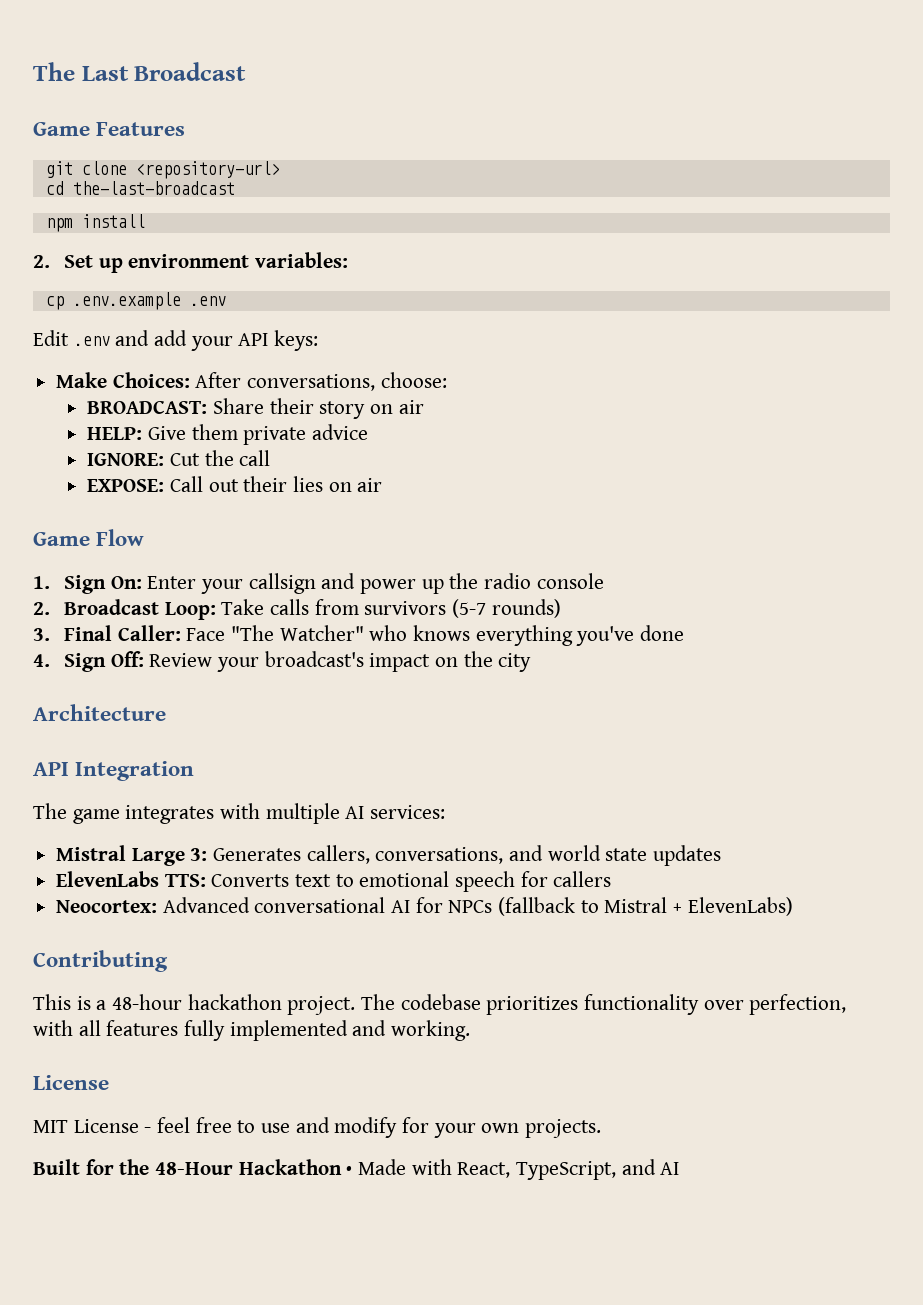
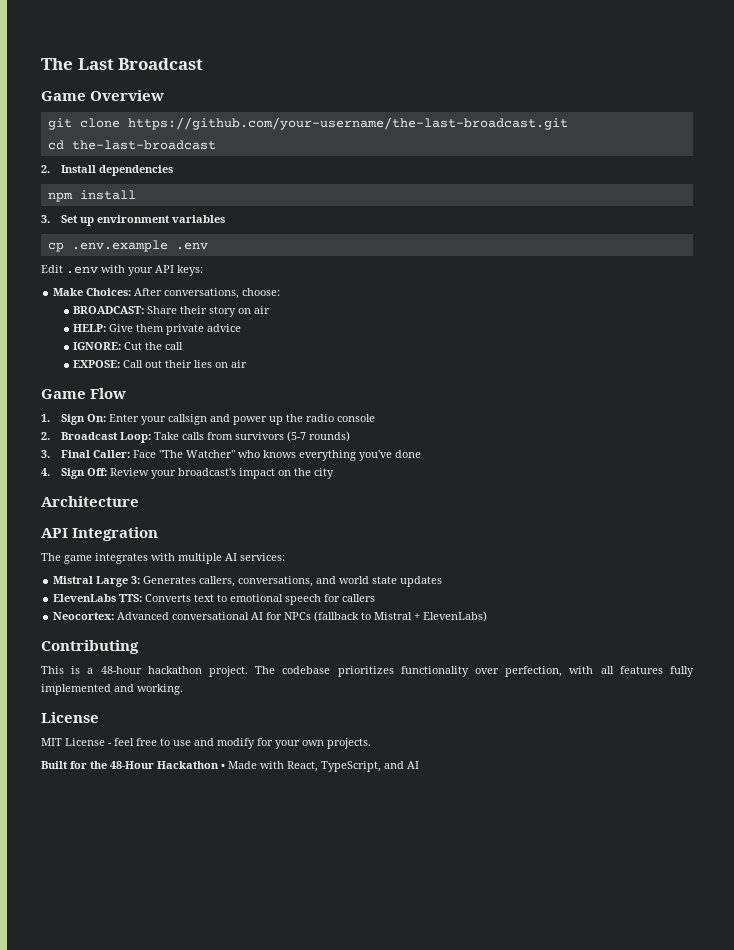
- Game Features
+ Game Overview
- git clone <repository-url>
+ git clone https://github.com/your-username/the-last-broadcast.git
+ 2. Install dependencies
- 2. Set up environment variables:
+ 3. Set up environment variables
- Edit .env and add your API keys:
+ Edit .env with your API keys:

